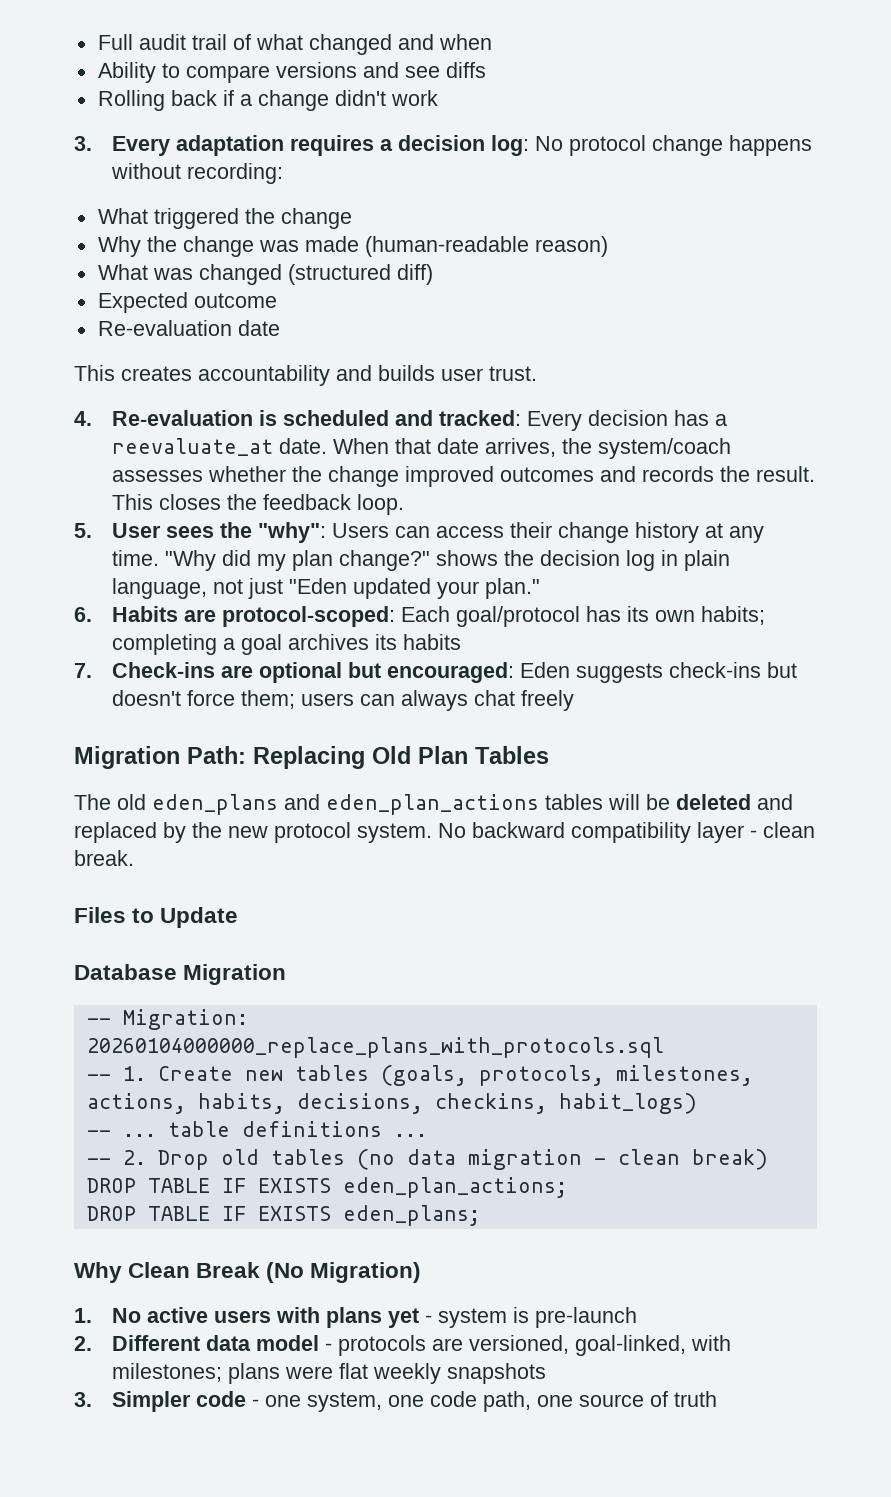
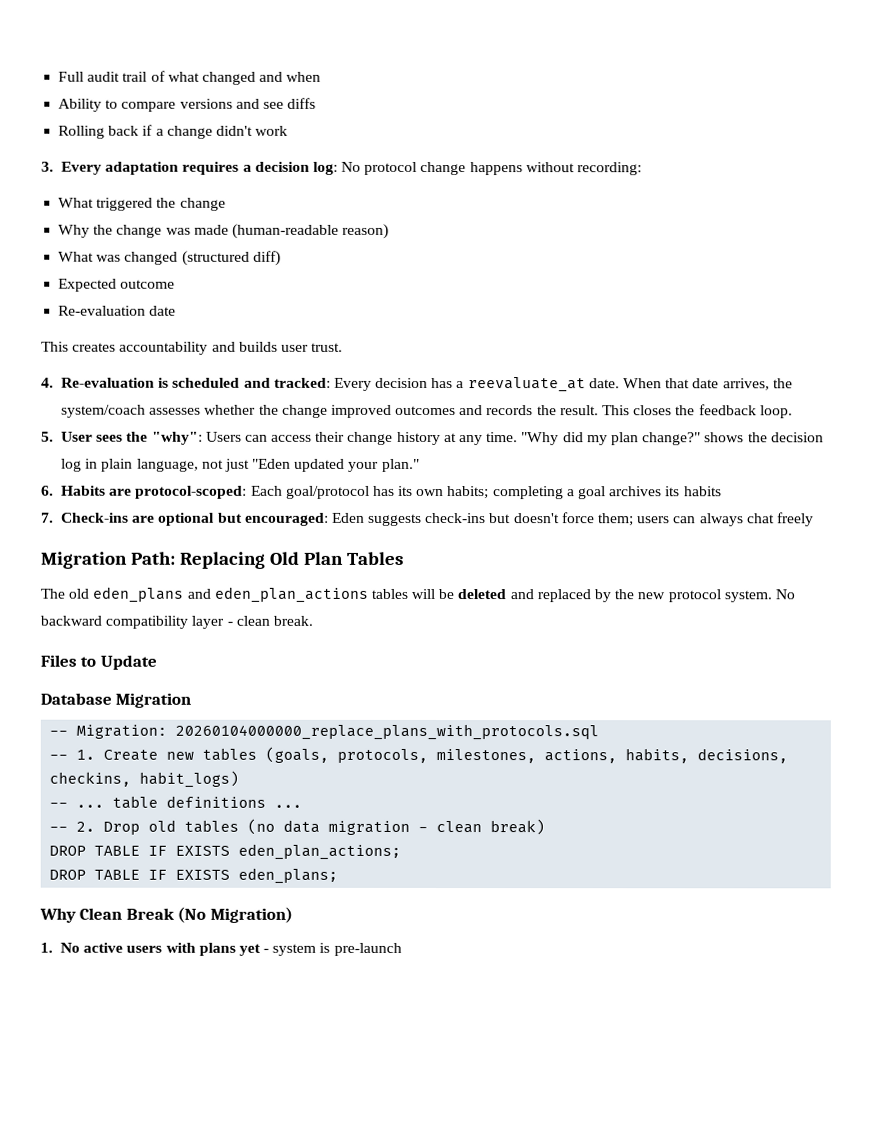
- 2. Different data model - protocols are versioned, goal-linked, with milestones; plans were flat weekly snapshots
- 3. Simpler code - one system, one code path, one source of truth

